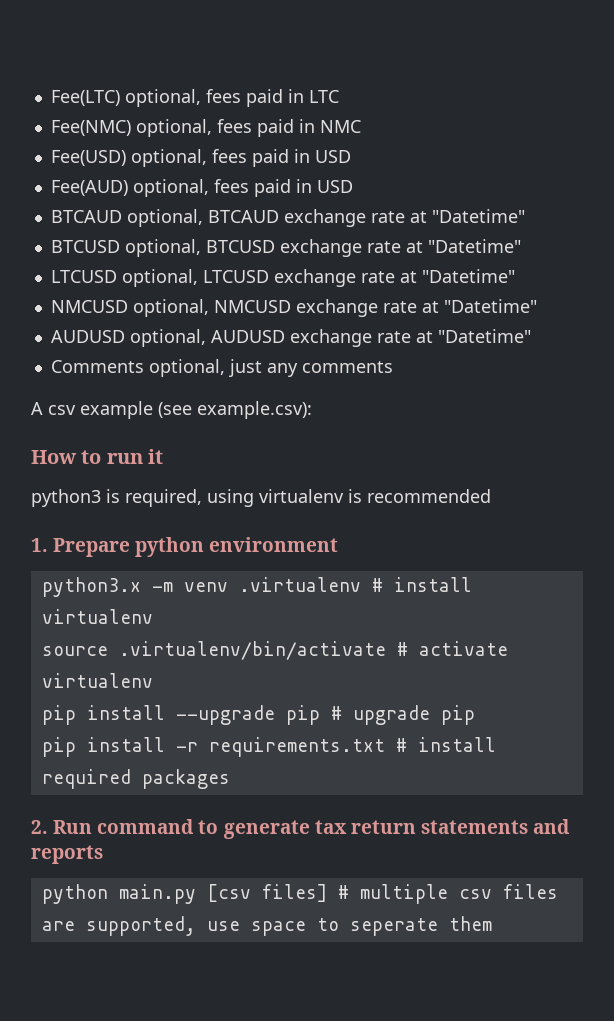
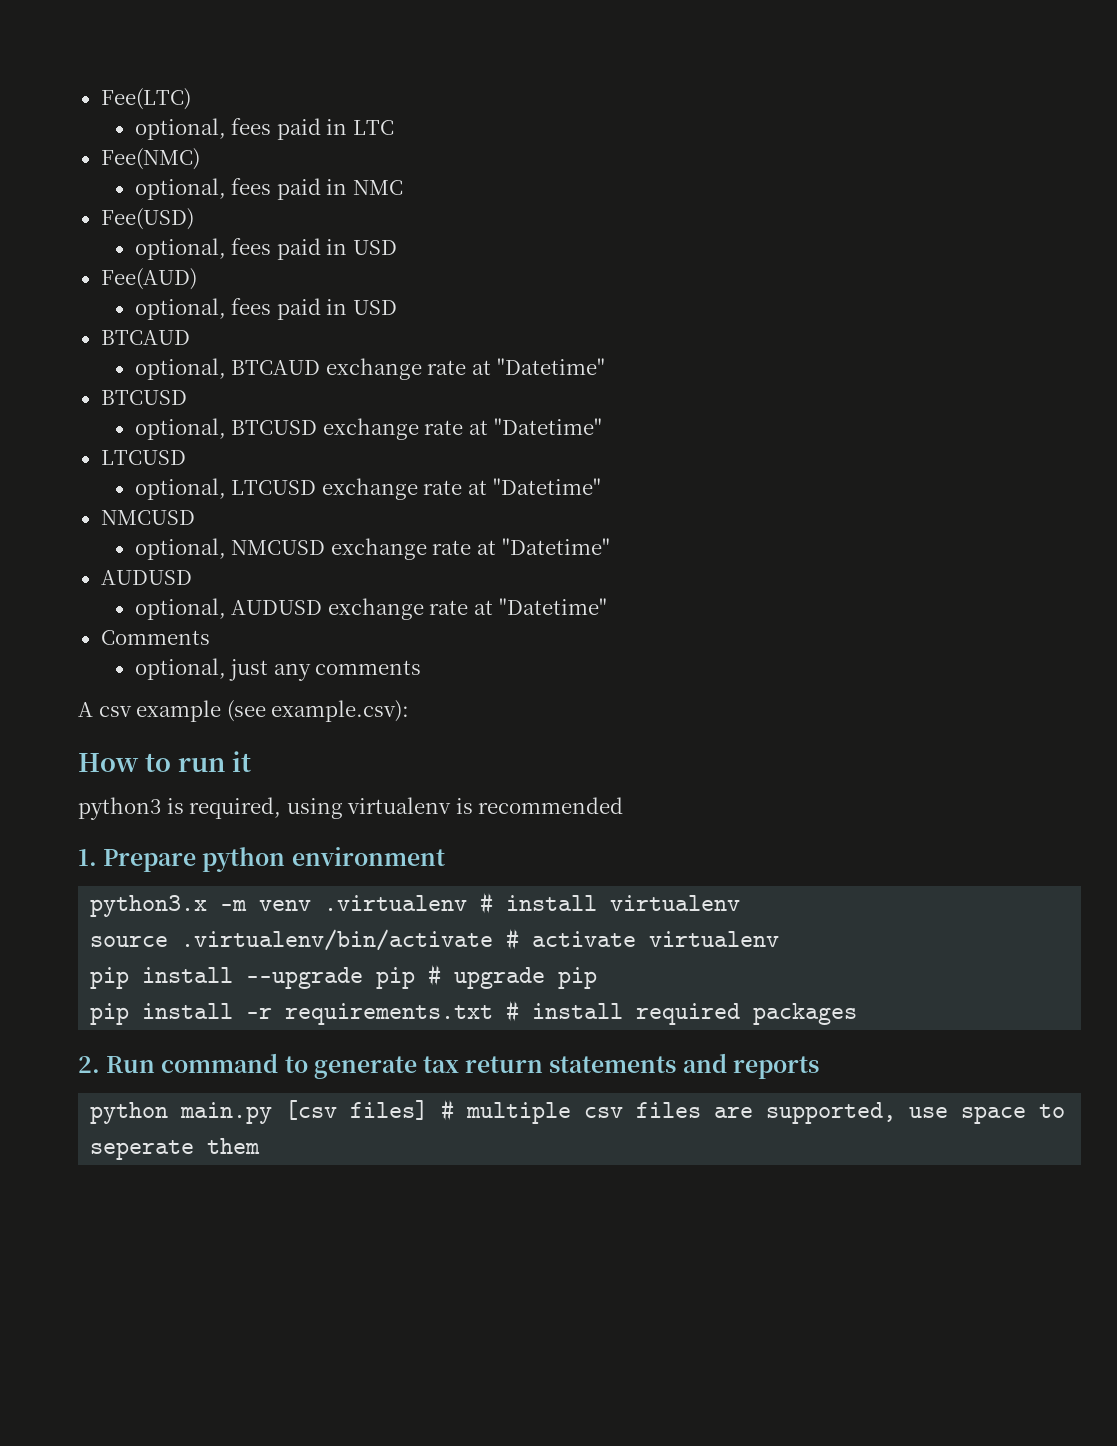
- Fee(LTC) optional, fees paid in LTC
+ Fee(LTC)
+ optional, fees paid in LTC
- Fee(NMC) optional, fees paid in NMC
+ Fee(NMC)
+ optional, fees paid in NMC
- Fee(USD) optional, fees paid in USD
+ Fee(USD)
+ optional, fees paid in USD
- Fee(AUD) optional, fees paid in USD
- BTCAUD optional, BTCAUD exchange rate at "Datetime"
- BTCUSD optional, BTCUSD exchange rate at "Datetime"
- LTCUSD optional, LTCUSD exchange rate at "Datetime"
- NMCUSD optional, NMCUSD exchange rate at "Datetime"
- AUDUSD optional, AUDUSD exchange rate at "Datetime"
+ Fee(AUD)
+ optional, fees paid in USD
+ BTCAUD
+ optional, BTCAUD exchange rate at "Datetime"
+ BTCUSD
+ optional, BTCUSD exchange rate at "Datetime"
+ LTCUSD
+ optional, LTCUSD exchange rate at "Datetime"
+ NMCUSD
+ optional, NMCUSD exchange rate at "Datetime"
+ AUDUSD
+ optional, AUDUSD exchange rate at "Datetime"
- Comments optional, just any comments
+ Comments
+ optional, just any comments

